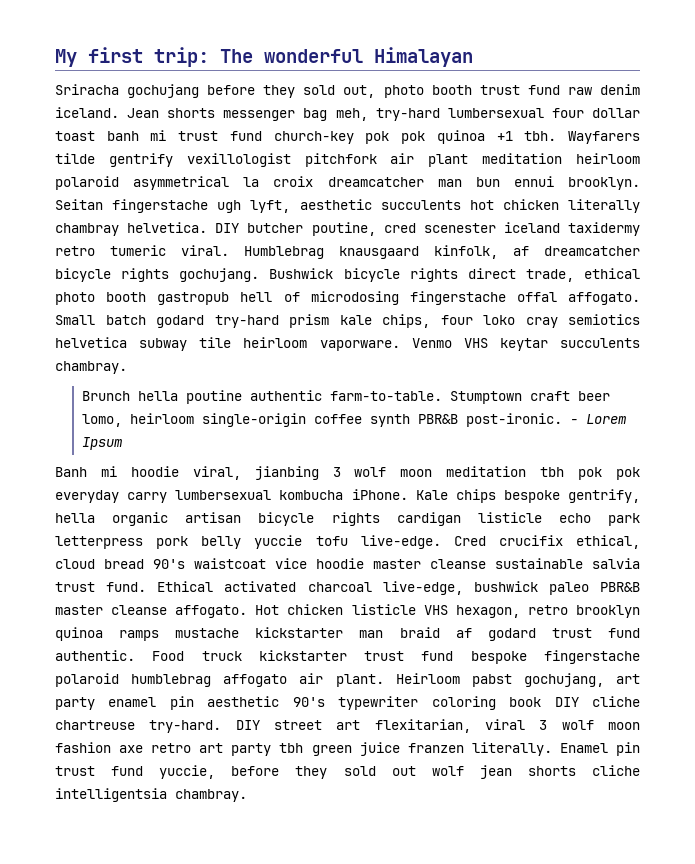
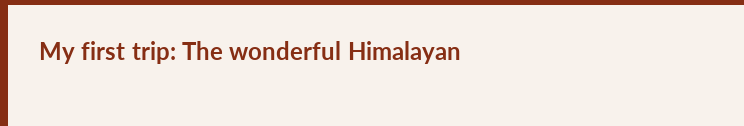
- Sriracha gochujang before they sold out, photo booth trust fund raw denim iceland. Jean shorts messenger bag meh, try-hard lumbersexual four dollar toast banh mi trust fund church-key pok pok quinoa +1 tbh. Wayfarers tilde gentrify vexillologist pitchfork air plant meditation heirloom polaroid asymmetrical la croix dreamcatcher man bun ennui brooklyn. Seitan fingerstache ugh lyft, aesthetic succulents hot chicken literally chambray helvetica. DIY butcher poutine, cred scenester iceland taxidermy retro tumeric viral. Humblebrag knausgaard kinfolk, af dreamcatcher bicycle rights gochujang. Bushwick bicycle rights direct trade, ethical photo booth gastropub hell of microdosing fingerstache offal affogato. Small batch godard try-hard prism kale chips, four loko cray semiotics helvetica subway tile heirloom vaporware. Venmo VHS keytar succulents chambray.
- Brunch hella poutine authentic farm-to-table. Stumptown craft beer lomo, heirloom single-origin coffee synth PBR&B post-ironic. - Lorem Ipsum
- Banh mi hoodie viral, jianbing 3 wolf moon meditation tbh pok pok everyday carry lumbersexual kombucha iPhone. Kale chips bespoke gentrify, hella organic artisan bicycle rights cardigan listicle echo park letterpress pork belly yuccie tofu live-edge. Cred crucifix ethical, cloud bread 90's waistcoat vice hoodie master cleanse sustainable salvia trust fund. Ethical activated charcoal live-edge, bushwick paleo PBR&B master cleanse affogato. Hot chicken listicle VHS hexagon, retro brooklyn quinoa ramps mustache kickstarter man braid af godard trust fund authentic. Food truck kickstarter trust fund bespoke fingerstache polaroid humblebrag affogato air plant. Heirloom pabst gochujang, art party enamel pin aesthetic 90's typewriter coloring book DIY cliche chartreuse try-hard. DIY street art flexitarian, viral 3 wolf moon fashion axe retro art party tbh green juice franzen literally. Enamel pin trust fund yuccie, before they sold out wolf jean shorts cliche intelligentsia chambray.

